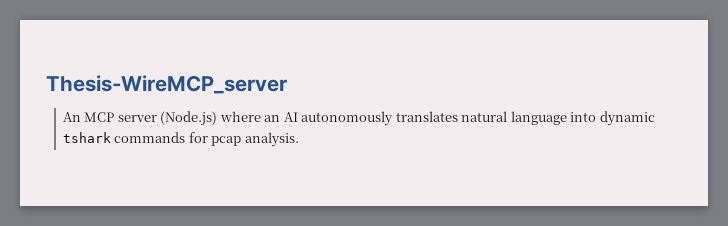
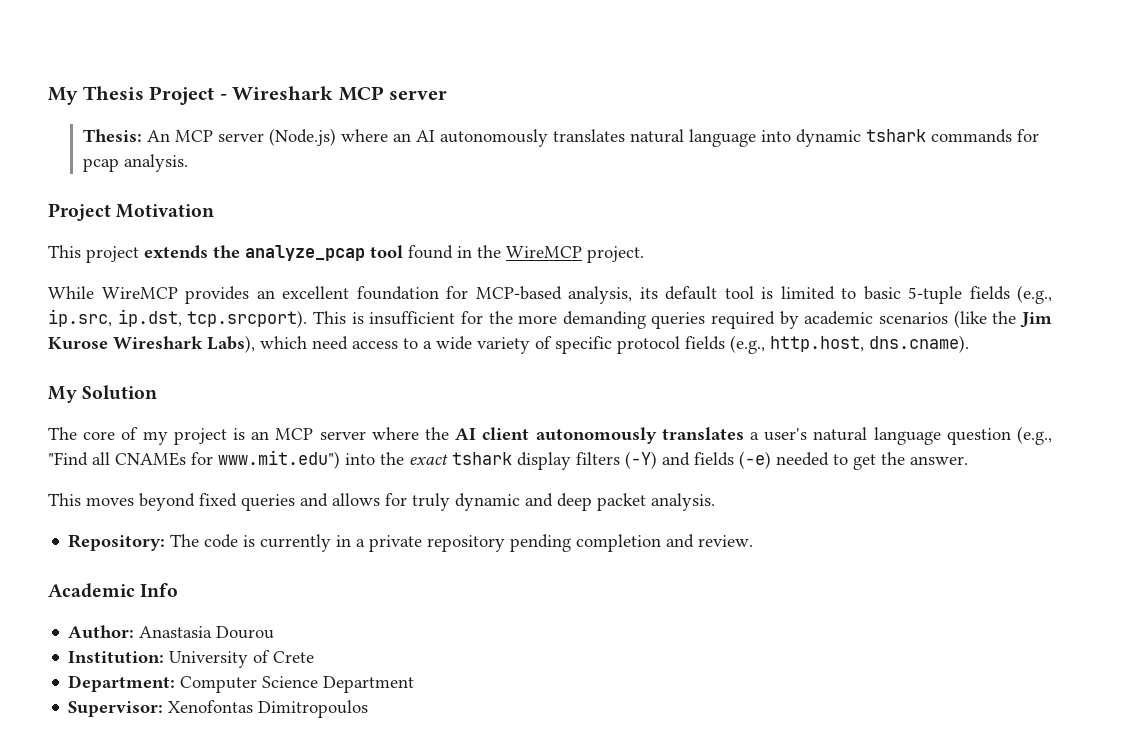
- Thesis-WireMCP_server
- An MCP server (Node.js) where an AI autonomously translates natural language into dynamic tshark commands for pcap analysis.
+ My Thesis Project - Wireshark MCP server
+ Thesis: An MCP server (Node.js) where an AI autonomously translates natural language into dynamic tshark commands for pcap analysis.
+ Project Motivation
+ This project extends the analyze_pcap tool found in the WireMCP project.
+ While WireMCP provides an excellent foundation for MCP-based analysis, its default tool is limited to basic 5-tuple fields (e.g., ip.src, ip.dst, tcp.srcport). This is insufficient for the more demanding queries required by academic scenarios (like the Jim Kurose Wireshark Labs), which need access to a wide variety of specific protocol fields (e.g., http.host, dns.cname).
+ My Solution
+ The core of my project is an MCP server where the AI client autonomously translates a user's natural language question (e.g., "Find all CNAMEs for www.mit.edu") into the exact tshark display filters (-Y) and fields (-e) needed to get the answer.
+ This moves beyond fixed queries and allows for truly dynamic and deep packet analysis.
+ Repository: The code is currently in a private repository pending completion and review.
+ Academic Info
+ Author: Anastasia Dourou
+ Institution: University of Crete
+ Department: Computer Science Department
+ Supervisor: Xenofontas Dimitropoulos

